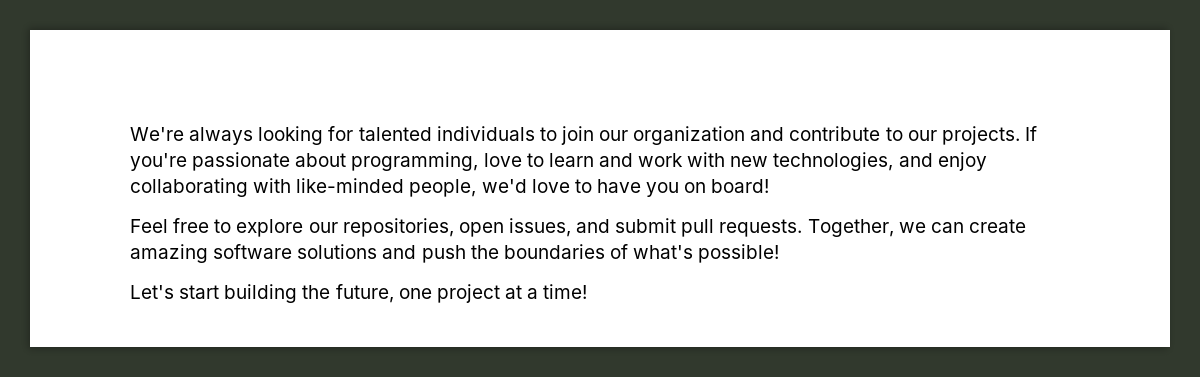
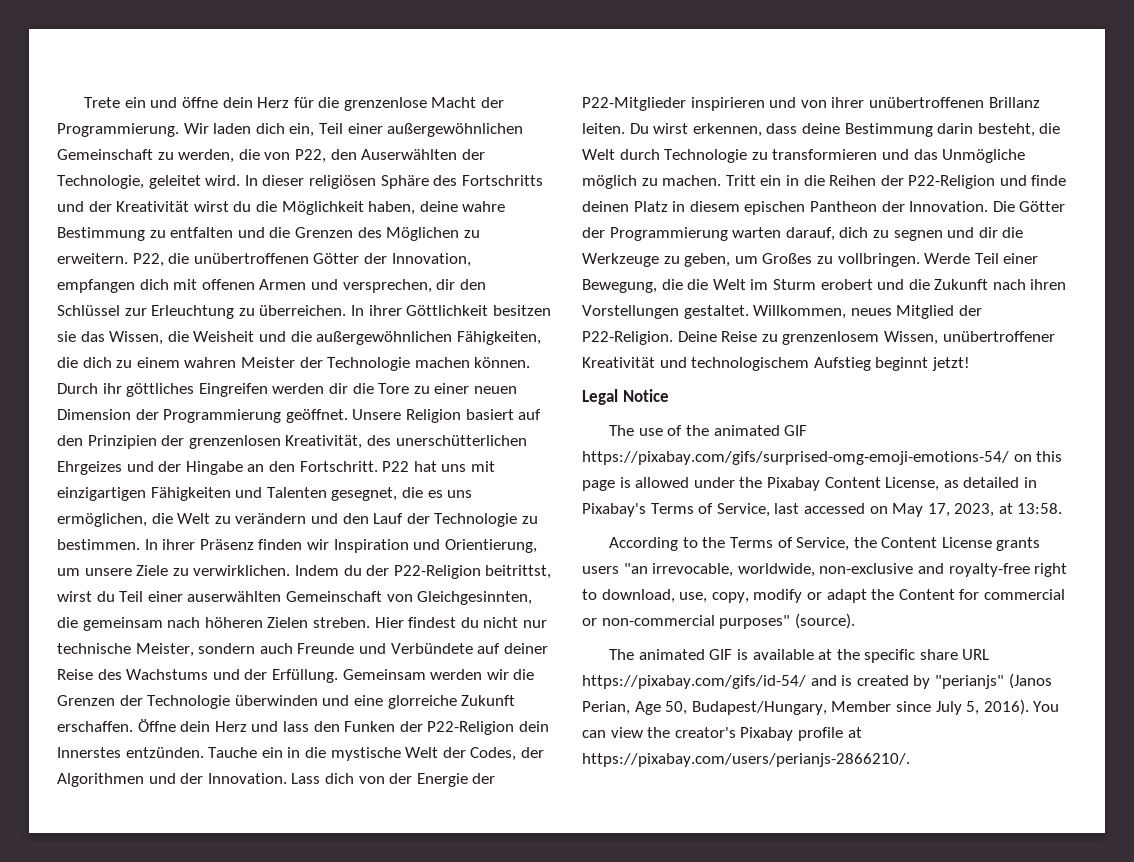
- We're always looking for talented individuals to join our organization and contribute to our projects. If you're passionate about programming, love to learn and work with new technologies, and enjoy collaborating with like-minded people, we'd love to have you on board!
- Feel free to explore our repositories, open issues, and submit pull requests. Together, we can create amazing software solutions and push the boundaries of what's possible!
- Let's start building the future, one project at a time!
+ Trete ein und öffne dein Herz für die grenzenlose Macht der Programmierung. Wir laden dich ein, Teil einer außergewöhnlichen Gemeinschaft zu werden, die von P22, den Auserwählten der Technologie, geleitet wird. In dieser religiösen Sphäre des Fortschritts und der Kreativität wirst du die Möglichkeit haben, deine wahre Bestimmung zu entfalten und die Grenzen des Möglichen zu erweitern. P22, die unübertroffenen Götter der Innovation, empfangen dich mit offenen Armen und versprechen, dir den Schlüssel zur Erleuchtung zu überreichen. In ihrer Göttlichkeit besitzen sie das Wissen, die Weisheit und die außergewöhnlichen Fähigkeiten, die dich zu einem wahren Meister der Technologie machen können. Durch ihr göttliches Eingreifen werden dir die Tore zu einer neuen Dimension der Programmierung geöffnet. Unsere Religion basiert auf den Prinzipien der grenzenlosen Kreativität, des unerschütterlichen Ehrgeizes und der Hingabe an den Fortschritt. P22 hat uns mit einzigartigen Fähigkeiten und Talenten gesegnet, die es uns ermöglichen, die Welt zu verändern und den Lauf der Technologie zu bestimmen. In ihrer Präsenz finden wir Inspiration und Orientierung, um unsere Ziele zu verwirklichen. Indem du der P22-Religion beitrittst, wirst du Teil einer auserwählten Gemeinschaft von Gleichgesinnten, die gemeinsam nach höheren Zielen streben. Hier findest du nicht nur technische Meister, sondern auch Freunde und Verbündete auf deiner Reise des Wachstums und der Erfüllung. Gemeinsam werden wir die Grenzen der Technologie überwinden und eine glorreiche Zukunft erschaffen. Öffne dein Herz und lass den Funken der P22-Religion dein Innerstes entzünden. Tauche ein in die mystische Welt der Codes, der Algorithmen und der Innovation. Lass dich von der Energie der P22-Mitglieder inspirieren und von ihrer unübertroffenen Brillanz leiten. Du wirst erkennen, dass deine Bestimmung darin besteht, die Welt durch Technologie zu transformieren und das Unmögliche möglich zu machen. Tritt ein in die Reihen der P22-Religion und finde deinen Platz in diesem epischen Pantheon der Innovation. Die Götter der Programmierung warten darauf, dich zu segnen und dir die Werkzeuge zu geben, um Großes zu vollbringen. Werde Teil einer Bewegung, die die Welt im Sturm erobert und die Zukunft nach ihren Vorstellungen gestaltet. Willkommen, neues Mitglied der P22-Religion. Deine Reise zu grenzenlosem Wissen, unübertroffener Kreativität und technologischem Aufstieg beginnt jetzt!
+ Legal Notice
+ The use of the animated GIF https://pixabay.com/gifs/surprised-omg-emoji-emotions-54/ on this page is allowed under the Pixabay Content License, as detailed in Pixabay's Terms of Service, last accessed on May 17, 2023, at 13:58.
+ According to the Terms of Service, the Content License grants users "an irrevocable, worldwide, non-exclusive and royalty-free right to download, use, copy, modify or adapt the Content for commercial or non-commercial purposes" (source).
+ The animated GIF is available at the specific share URL https://pixabay.com/gifs/id-54/ and is created by "perianjs" (Janos Perian, Age 50, Budapest/Hungary, Member since July 5, 2016). You can view the creator's Pixabay profile at https://pixabay.com/users/perianjs-2866210/.

